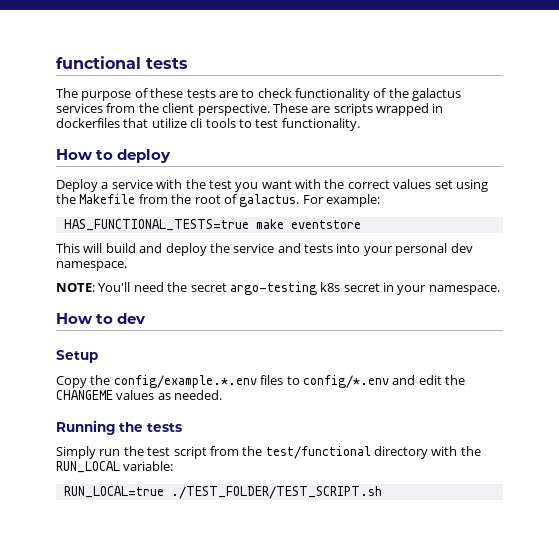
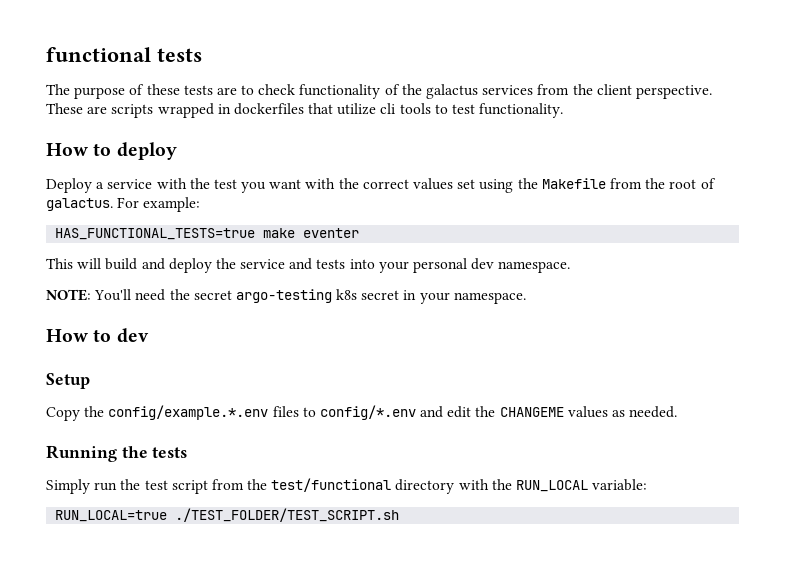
- HAS_FUNCTIONAL_TESTS=true make eventstore
+ HAS_FUNCTIONAL_TESTS=true make eventer

